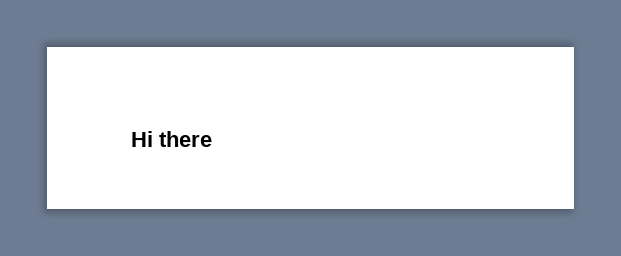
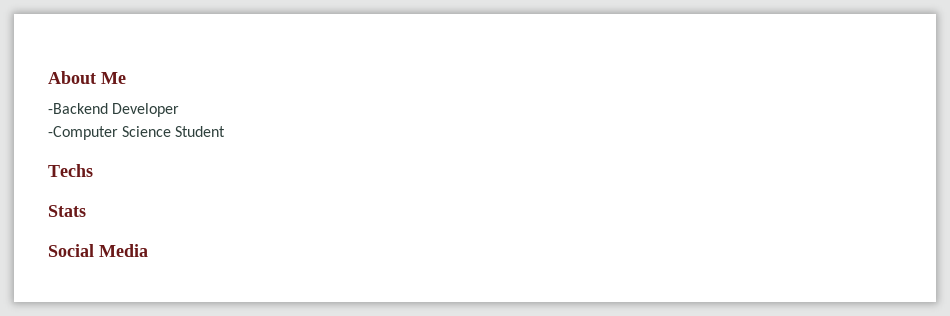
- Hi there
+ About Me
+ -Backend Developer
+ -Computer Science Student
+ Techs
+ Stats
+ Social Media

